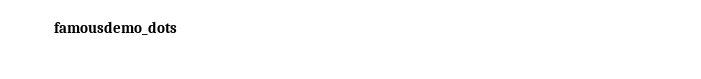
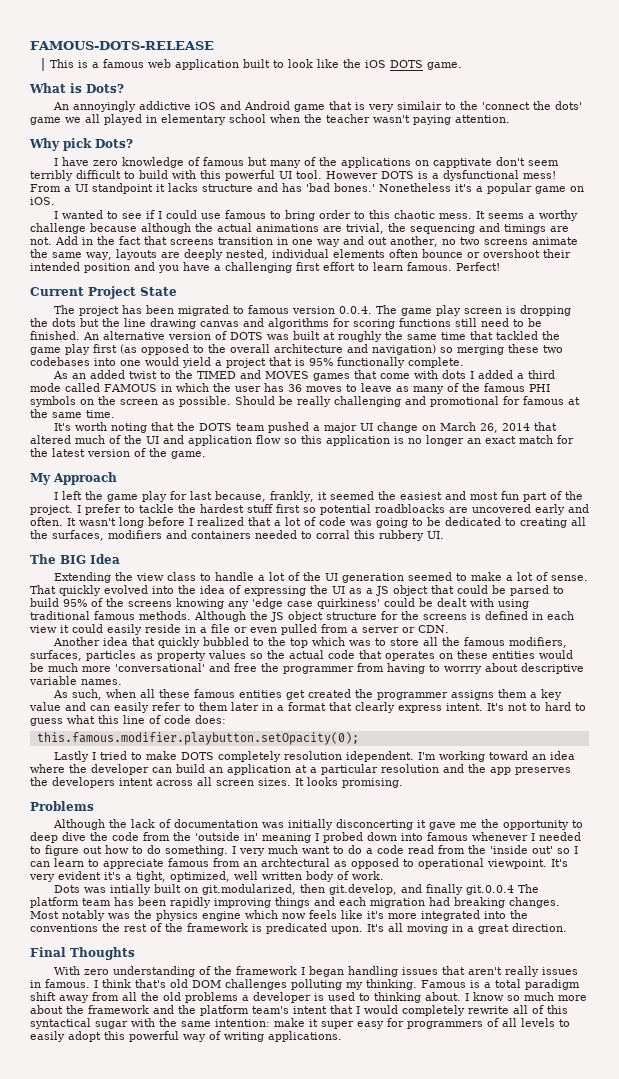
- famousdemo_dots
+ FAMOUS-DOTS-RELEASE
+ This is a famous web application built to look like the iOS DOTS game.
+ What is Dots?
+ An annoyingly addictive iOS and Android game that is very similair to the 'connect the dots' game we all played in elementary school when the teacher wasn't paying attention.
+ Why pick Dots?
+ I have zero knowledge of famous but many of the applications on capptivate don't seem terribly difficult to build with this powerful UI tool. However DOTS is a dysfunctional mess! From a UI standpoint it lacks structure and has 'bad bones.' Nonetheless it's a popular game on iOS.
+ I wanted to see if I could use famous to bring order to this chaotic mess. It seems a worthy challenge because although the actual animations are trivial, the sequencing and timings are not. Add in the fact that screens transition in one way and out another, no two screens animate the same way, layouts are deeply nested, individual elements often bounce or overshoot their intended position and you have a challenging first effort to learn famous. Perfect!
+ Current Project State
+ The project has been migrated to famous version 0.0.4. The game play screen is dropping the dots but the line drawing canvas and algorithms for scoring functions still need to be finished. An alternative version of DOTS was built at roughly the same time that tackled the game play first (as opposed to the overall architecture and navigation) so merging these two codebases into one would yield a project that is 95% functionally complete.
+ As an added twist to the TIMED and MOVES games that come with dots I added a third mode called FAMOUS in which the user has 36 moves to leave as many of the famous PHI symbols on the screen as possible. Should be really challenging and promotional for famous at the same time.
+ It's worth noting that the DOTS team pushed a major UI change on March 26, 2014 that altered much of the UI and application flow so this application is no longer an exact match for the latest version of the game.
+ My Approach
+ I left the game play for last because, frankly, it seemed the easiest and most fun part of the project. I prefer to tackle the hardest stuff first so potential roadbloacks are uncovered early and often. It wasn't long before I realized that a lot of code was going to be dedicated to creating all the surfaces, modifiers and containers needed to corral this rubbery UI.
+ The BIG Idea
+ Extending the view class to handle a lot of the UI generation seemed to make a lot of sense. That quickly evolved into the idea of expressing the UI as a JS object that could be parsed to build 95% of the screens knowing any 'edge case quirkiness' could be dealt with using traditional famous methods. Although the JS object structure for the screens is defined in each view it could easily reside in a file or even pulled from a server or CDN.
+ Another idea that quickly bubbled to the top which was to store all the famous modifiers, surfaces, particles as property values so the actual code that operates on these entities would be much more 'conversational' and free the programmer from having to worrry about descriptive variable names.
+ As such, when all these famous entities get created the programmer assigns them a key value and can easily refer to them later in a format that clearly express intent. It's not to hard to guess what this line of code does:
+ this.famous.modifier.playbutton.setOpacity(0);
+ Lastly I tried to make DOTS completely resolution idependent. I'm working toward an idea where the developer can build an application at a particular resolution and the app preserves the developers intent across all screen sizes. It looks promising.
+ Problems
+ Although the lack of documentation was initially disconcerting it gave me the opportunity to deep dive the code from the 'outside in' meaning I probed down into famous whenever I needed to figure out how to do something. I very much want to do a code read from the 'inside out' so I can learn to appreciate famous from an archtectural as opposed to operational viewpoint. It's very evident it's a tight, optimized, well written body of work.
+ Dots was intially built on git.modularized, then git.develop, and finally git.0.0.4 The platform team has been rapidly improving things and each migration had breaking changes. Most notably was the physics engine which now feels like it's more integrated into the conventions the rest of the framework is predicated upon. It's all moving in a great direction.
+ Final Thoughts
+ With zero understanding of the framework I began handling issues that aren't really issues in famous. I think that's old DOM challenges polluting my thinking. Famous is a total paradigm shift away from all the old problems a developer is used to thinking about. I know so much more about the framework and the platform team's intent that I would completely rewrite all of this syntactical sugar with the same intention: make it super easy for programmers of all levels to easily adopt this powerful way of writing applications.

